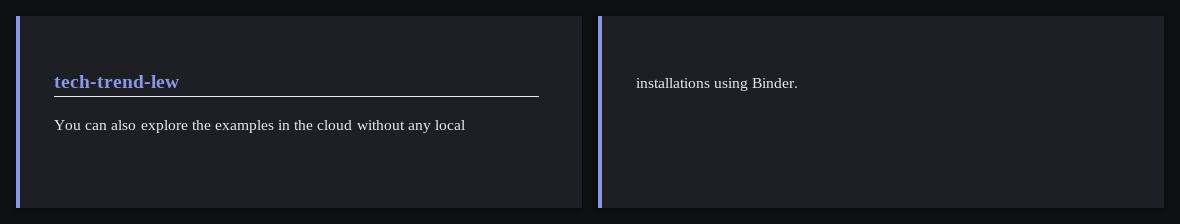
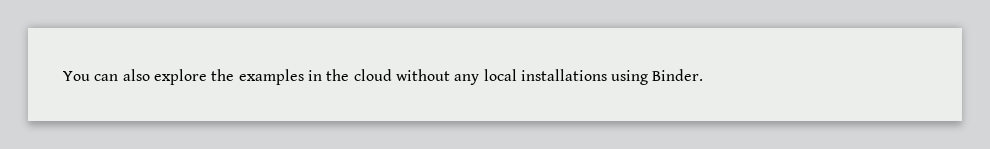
- tech-trend-lew

